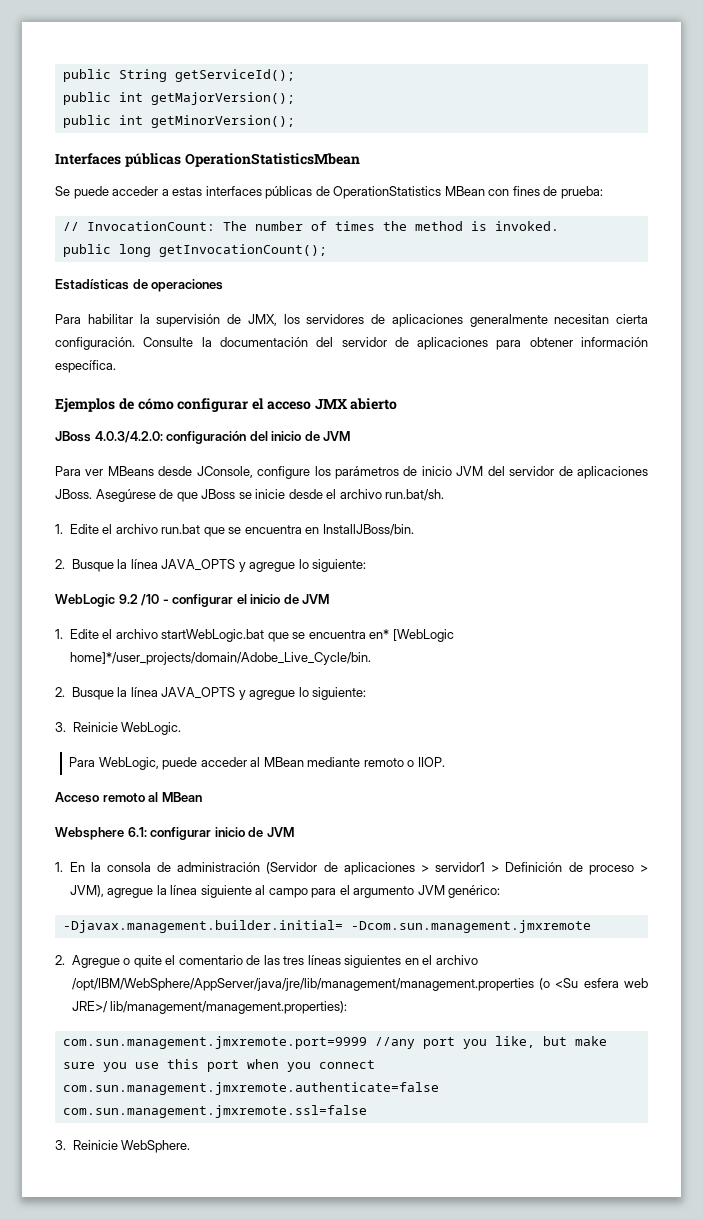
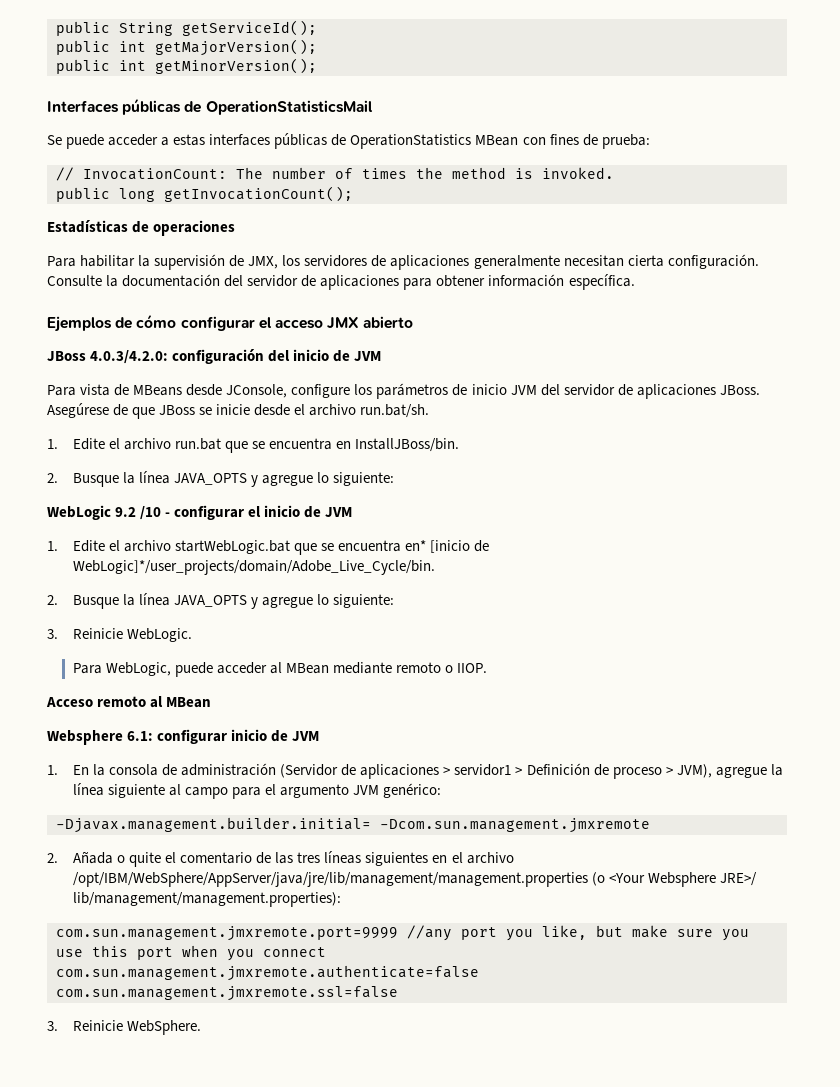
- Interfaces públicas OperationStatisticsMbean
+ Interfaces públicas de OperationStatisticsMail
- Para ver MBeans desde JConsole, configure los parámetros de inicio JVM del servidor de aplicaciones JBoss.
+ Para vista de MBeans desde JConsole, configure los parámetros de inicio JVM del servidor de aplicaciones JBoss.
- 1. Edite el archivo startWebLogic.bat que se encuentra en* [WebLogic home]*/user_projects/domain/Adobe_Live_Cycle/bin.
+ 1. Edite el archivo startWebLogic.bat que se encuentra en* [inicio de WebLogic]*/user_projects/domain/Adobe_Live_Cycle/bin.
- 2. Agregue o quite el comentario de las tres líneas siguientes en el archivo /opt/IBM/WebSphere/AppServer/java/jre/lib/management/management.properties (o <Su esfera web JRE>/ lib/management/management.properties):
+ 2. Añada o quite el comentario de las tres líneas siguientes en el archivo /opt/IBM/WebSphere/AppServer/java/jre/lib/management/management.properties (o <Your Websphere JRE>/ lib/management/management.properties):

